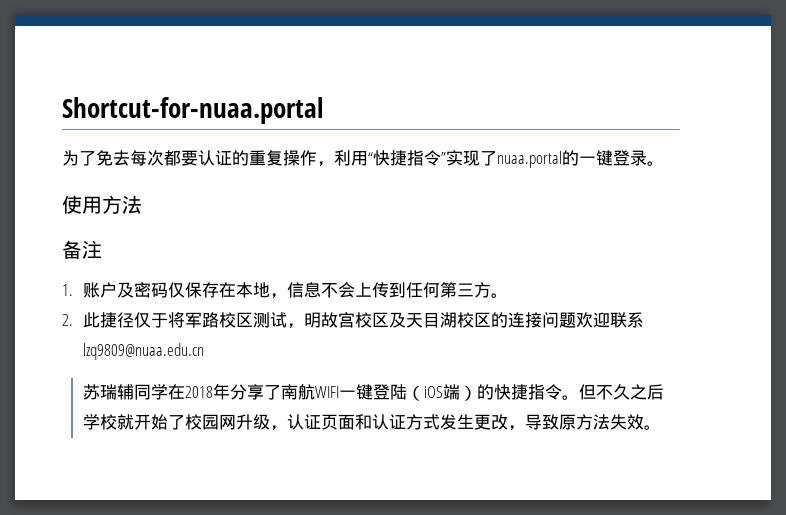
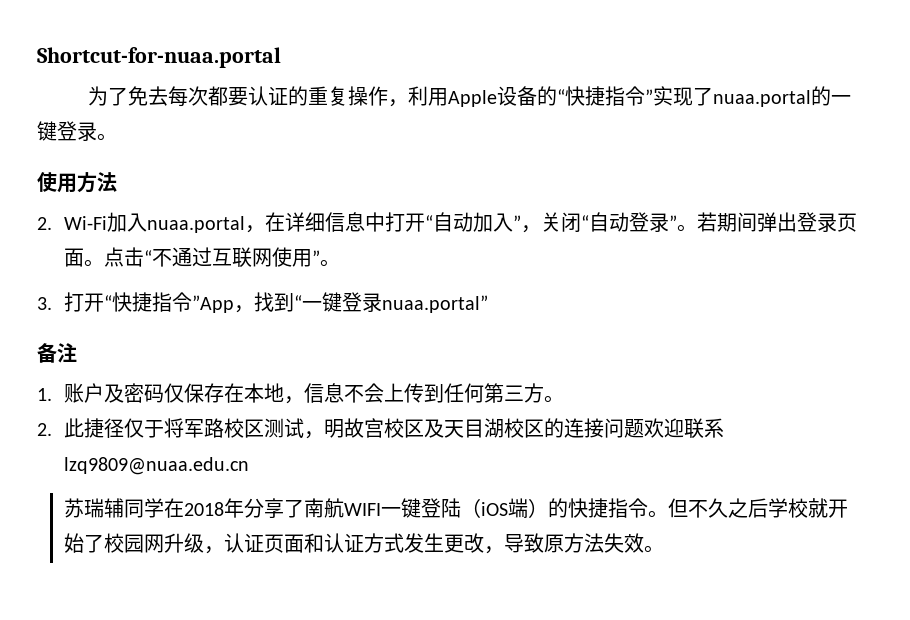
- 为了免去每次都要认证的重复操作，利用“快捷指令”实现了nuaa.portal的一键登录。
+ 为了免去每次都要认证的重复操作，利用Apple设备的“快捷指令”实现了nuaa.portal的一键登录。
+ 2. Wi-Fi加入nuaa.portal，在详细信息中打开“自动加入”，关闭“自动登录”。若期间弹出登录页面。点击“不通过互联网使用”。
+ 3.打开“快捷指令”App，找到“一键登录nuaa.portal”

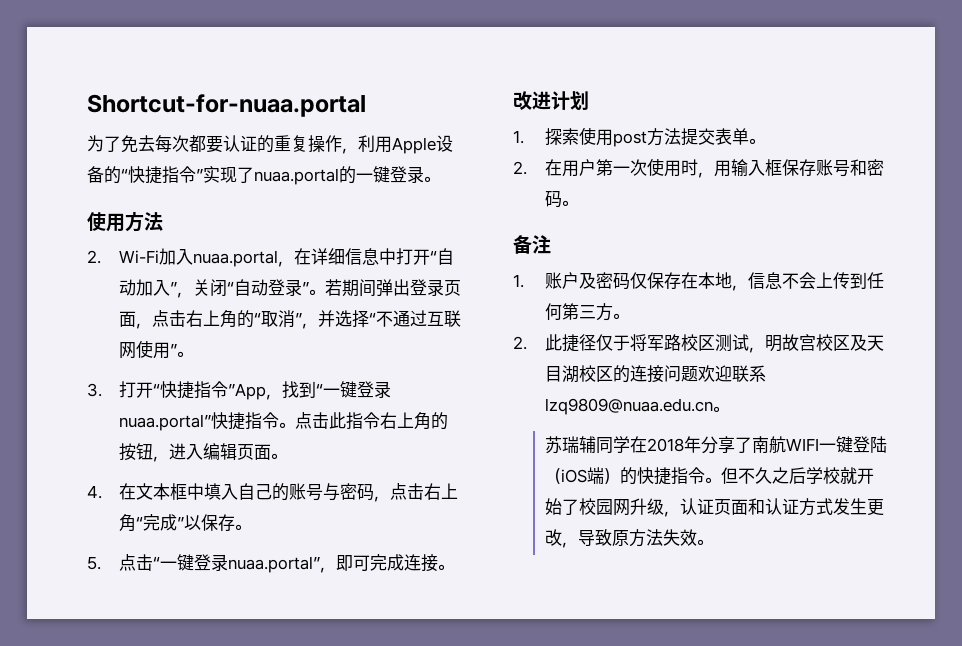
- 若期间弹出登录页面。点击“不通过互联网使用”。
+ 若期间弹出登录页面，点击右上角的“取消”，并选择“不通过互联网使用”。
- 3.打开“快捷指令”App，找到“一键登录nuaa.portal”
+ 3.打开“快捷指令”App，找到“一键登录nuaa.portal”快捷指令。点击此指令右上角的按钮，进入编辑页面。
+ 4.在文本框中填入自己的账号与密码，点击右上角“完成”以保存。
+ 5.点击“一键登录nuaa.portal”，即可完成连接。
+ 改进计划
+ 1.探索使用post方法提交表单。
+ 2.在用户第一次使用时，用输入框保存账号和密码。
- 2.此捷径仅于将军路校区测试，明故宫校区及天目湖校区的连接问题欢迎联系lzq9809@nuaa.edu.cn
+ 2.此捷径仅于将军路校区测试，明故宫校区及天目湖校区的连接问题欢迎联系lzq9809@nuaa.edu.cn。

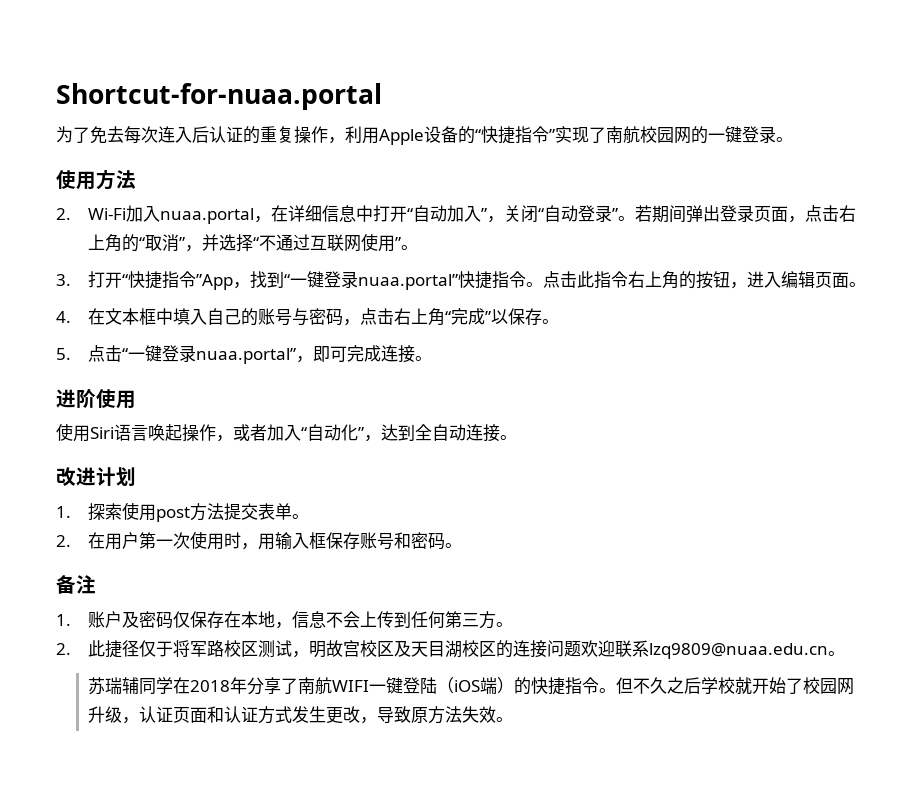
- 为了免去每次都要认证的重复操作，利用Apple设备的“快捷指令”实现了nuaa.portal的一键登录。
+ 为了免去每次连入后认证的重复操作，利用Apple设备的“快捷指令”实现了南航校园网的一键登录。
+ 进阶使用
+ 使用Siri语言唤起操作，或者加入“自动化”，达到全自动连接。

